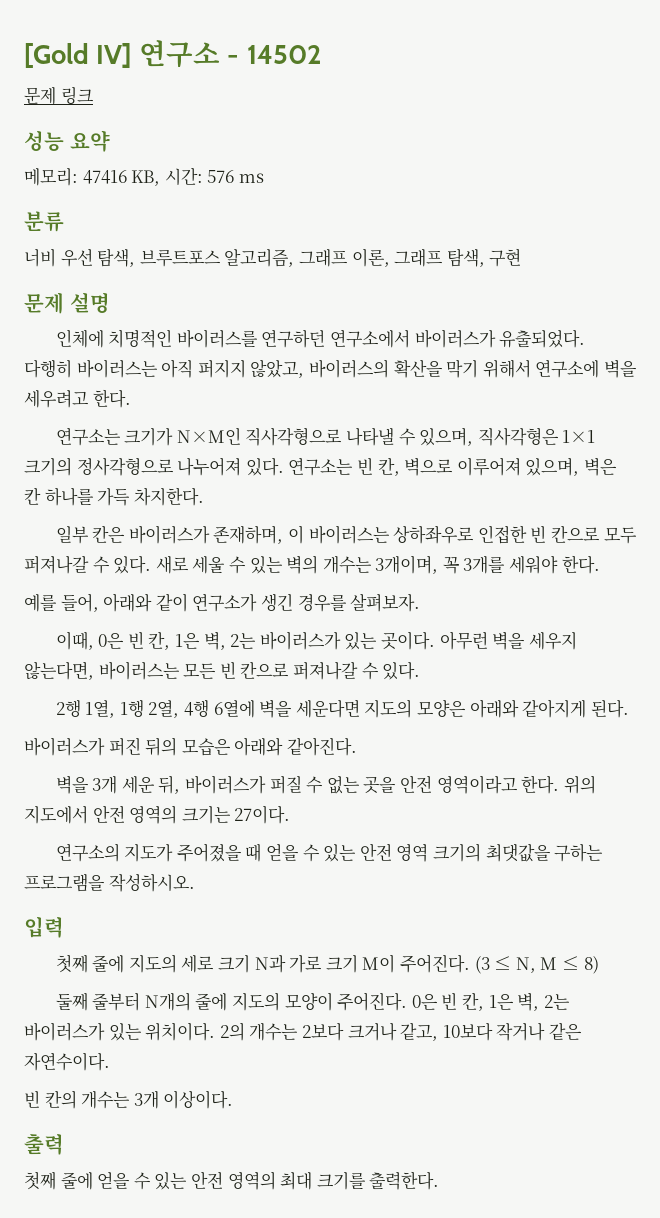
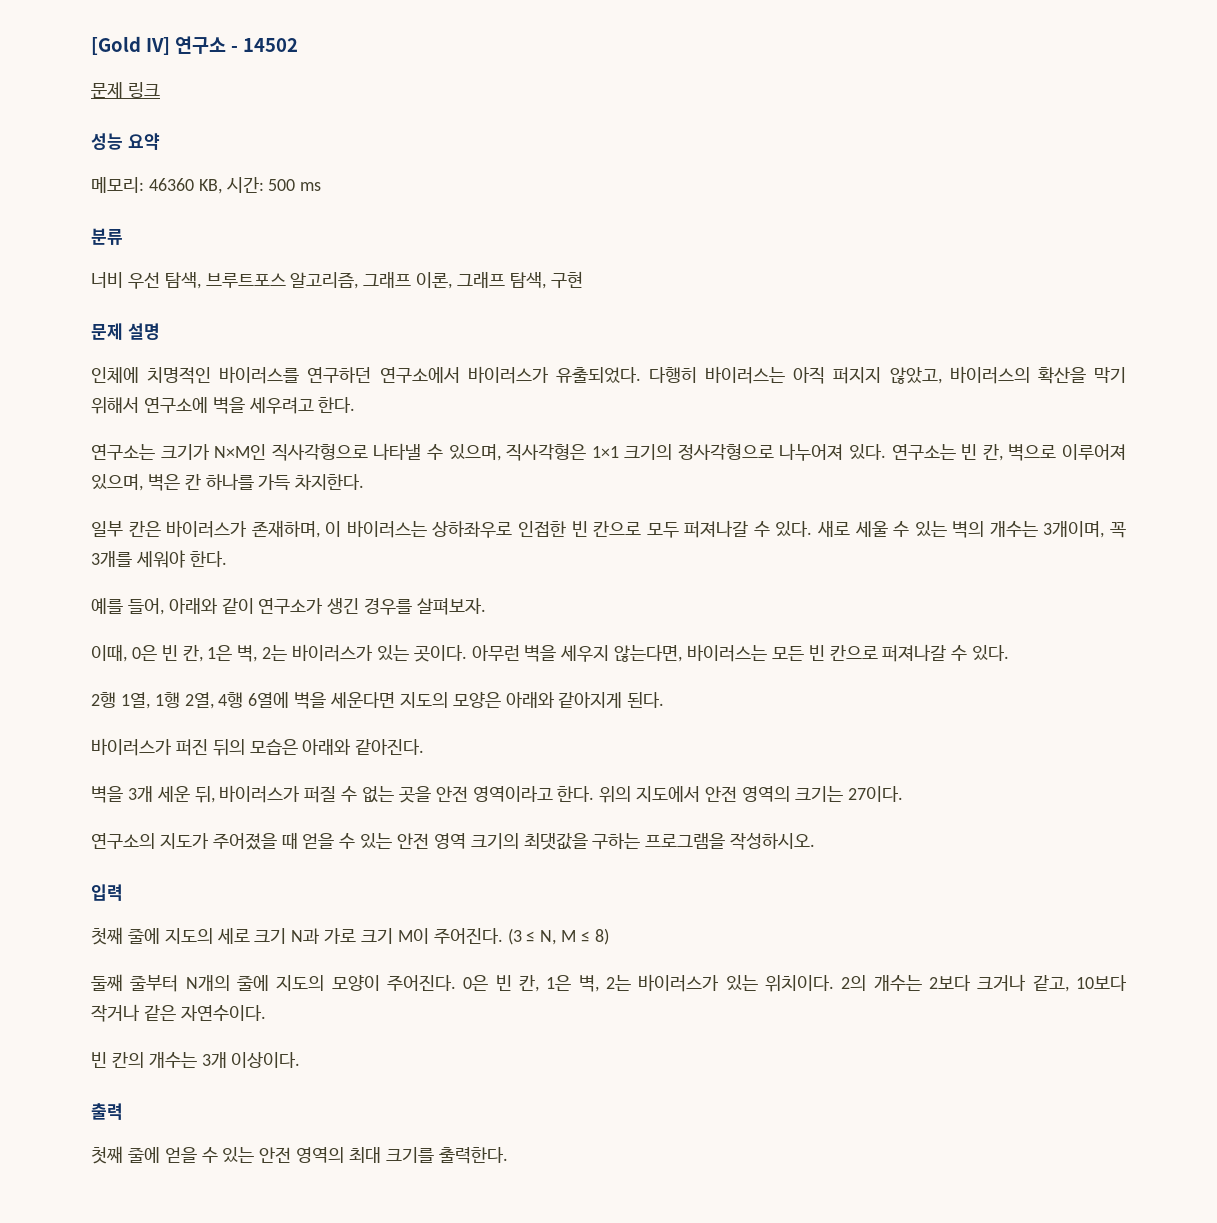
- 메모리: 47416 KB, 시간: 576 ms
+ 메모리: 46360 KB, 시간: 500 ms

